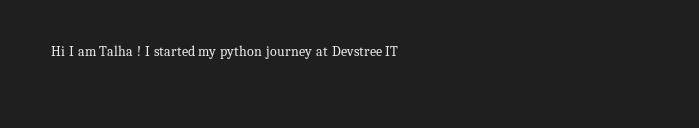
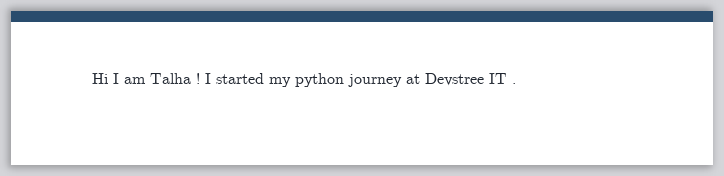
- I started my python journey at Devstree IT
+ I started my python journey at Devstree IT .

